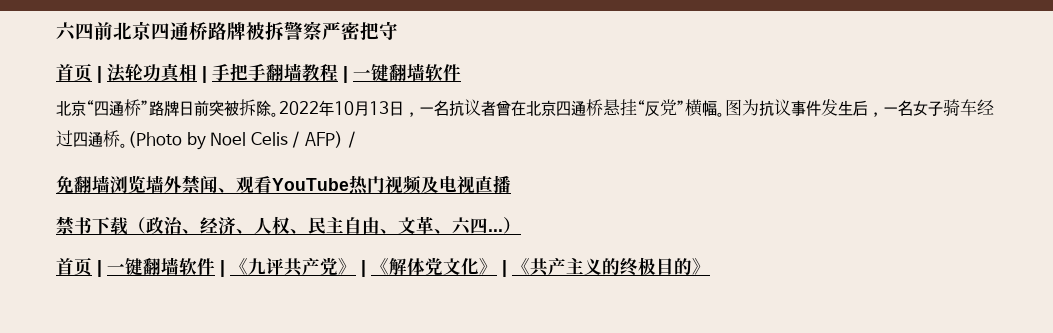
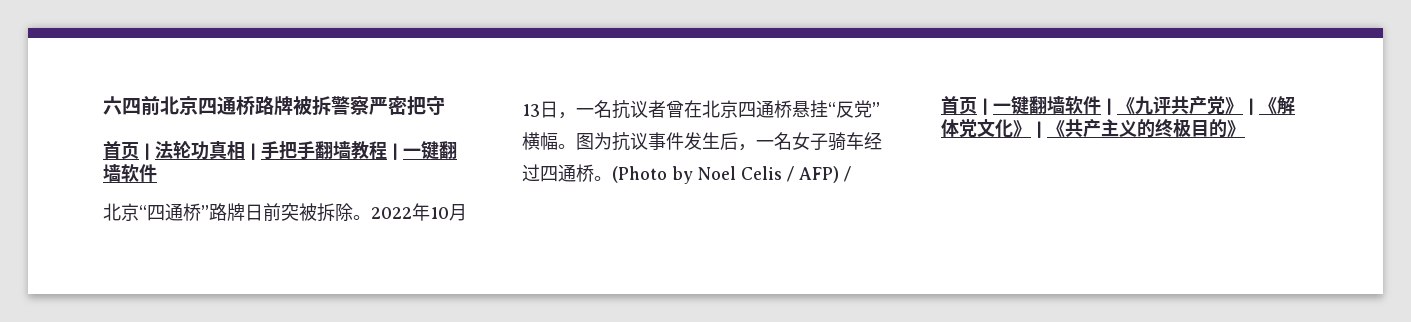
- 免翻墙浏览墙外禁闻、观看YouTube热门视频及电视直播
- 禁书下载（政治、经济、人权、民主自由、文革、六四...）

